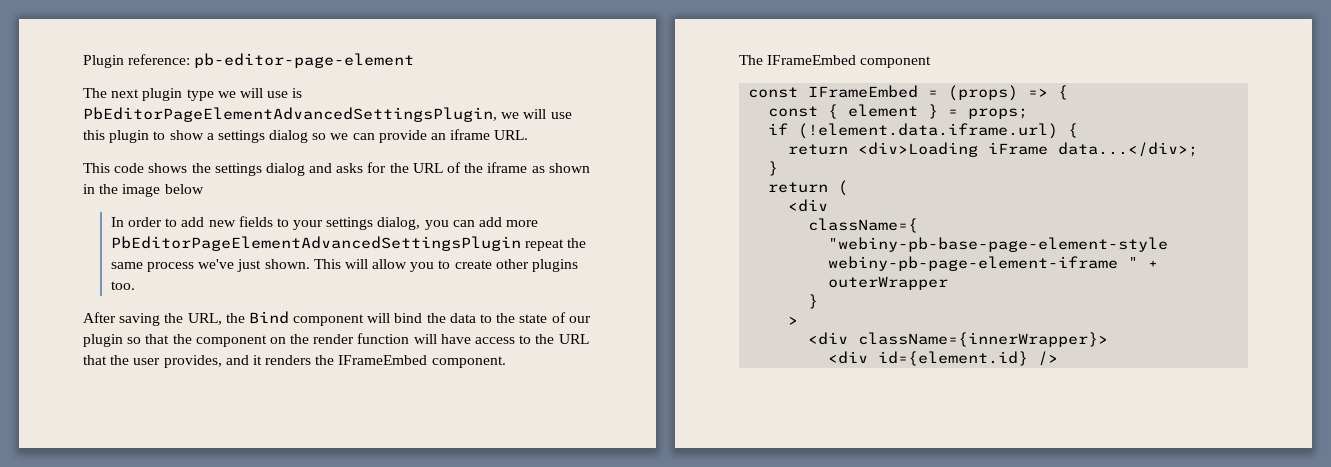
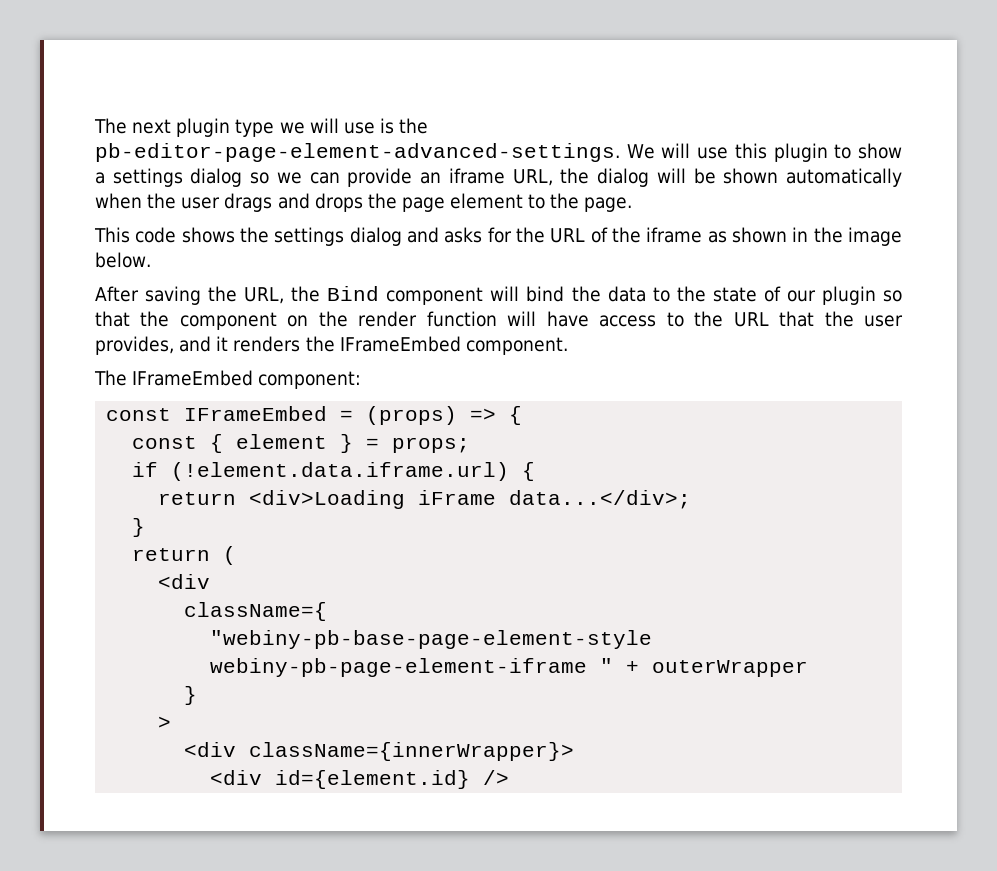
- Plugin reference: pb-editor-page-element
- The next plugin type we will use is PbEditorPageElementAdvancedSettingsPlugin, we will use this plugin to show a settings dialog so we can provide an iframe URL.
+ The next plugin type we will use is the pb-editor-page-element-advanced-settings. We will use this plugin to show a settings dialog so we can provide an iframe URL, the dialog will be shown automatically when the user drags and drops the page element to the page.
- This code shows the settings dialog and asks for the URL of the iframe as shown in the image below
- In order to add new fields to your settings dialog, you can add more PbEditorPageElementAdvancedSettingsPlugin repeat the same process we've just shown. This will allow you to create other plugins too.
+ This code shows the settings dialog and asks for the URL of the iframe as shown in the image below.
- The IFrameEmbed component
+ The IFrameEmbed component:

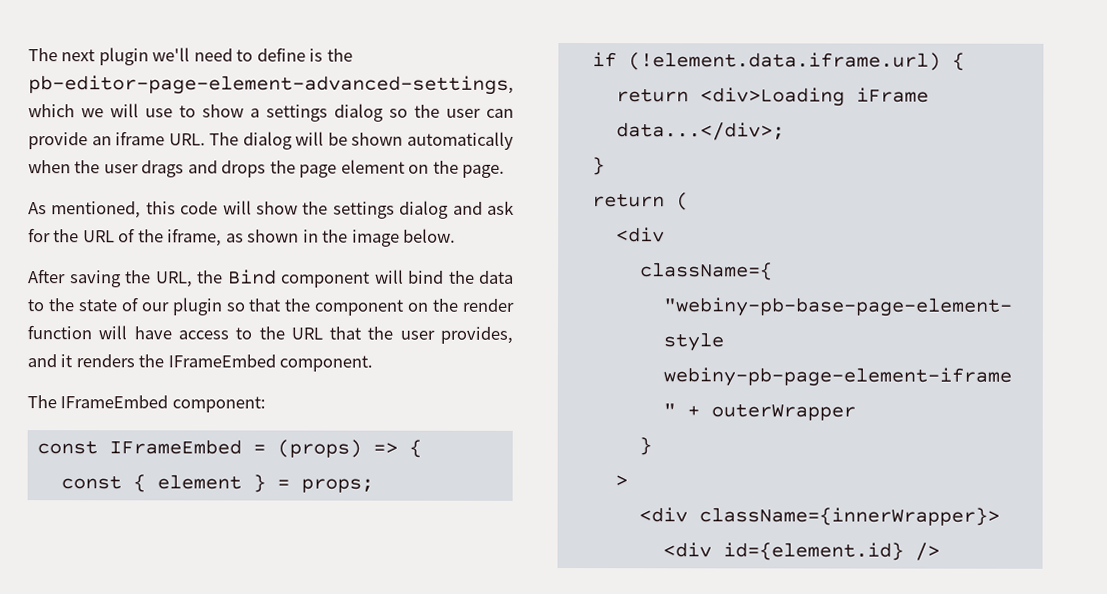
- The next plugin type we will use is the pb-editor-page-element-advanced-settings. We will use this plugin to show a settings dialog so we can provide an iframe URL, the dialog will be shown automatically when the user drags and drops the page element to the page.
+ The next plugin we'll need to define is the pb-editor-page-element-advanced-settings, which we will use to show a settings dialog so the user can provide an iframe URL. The dialog will be shown automatically when the user drags and drops the page element on the page.
- This code shows the settings dialog and asks for the URL of the iframe as shown in the image below.
+ As mentioned, this code will show the settings dialog and ask for the URL of the iframe, as shown in the image below.

